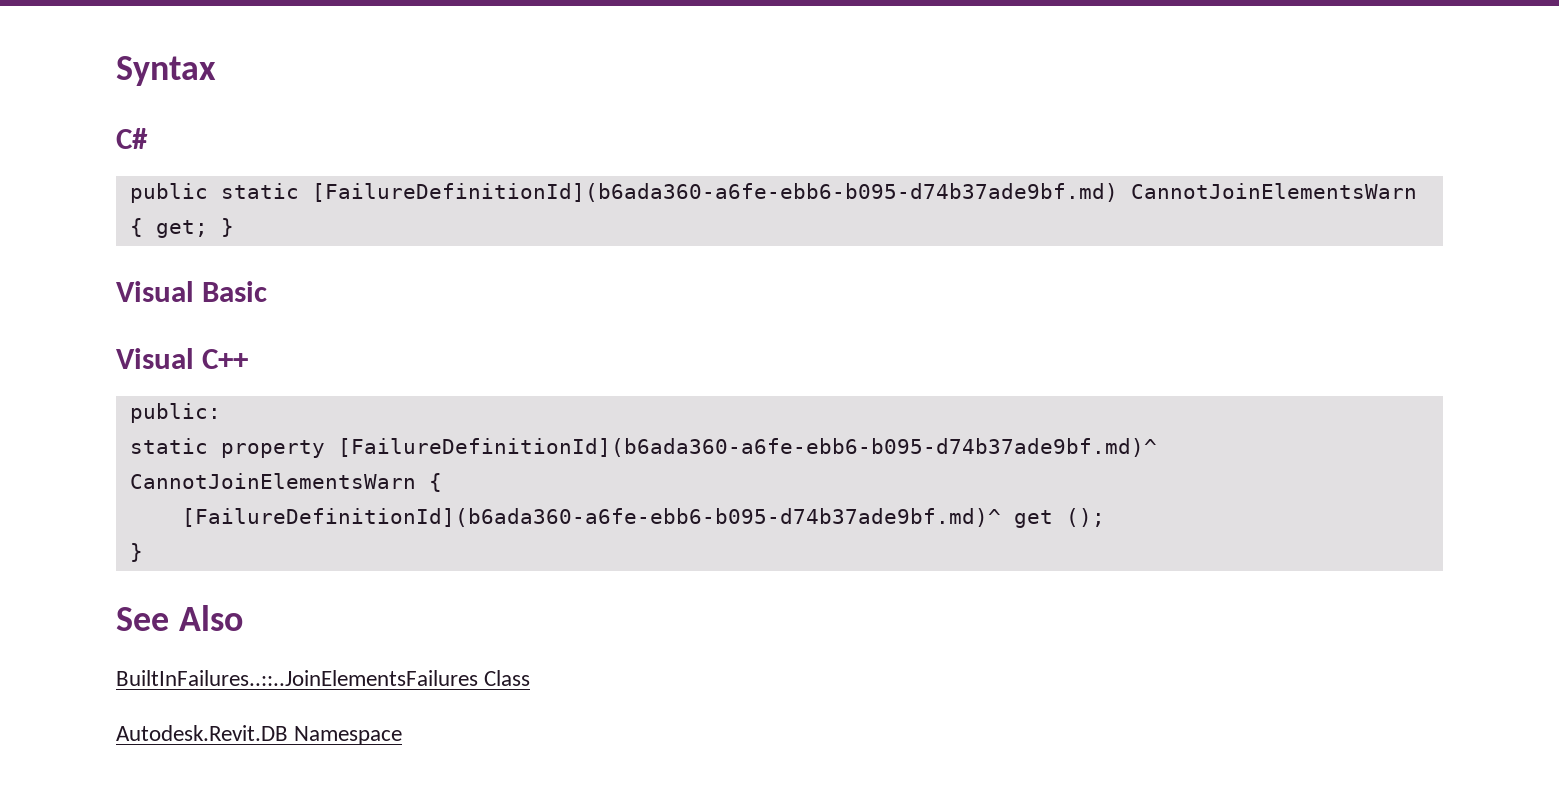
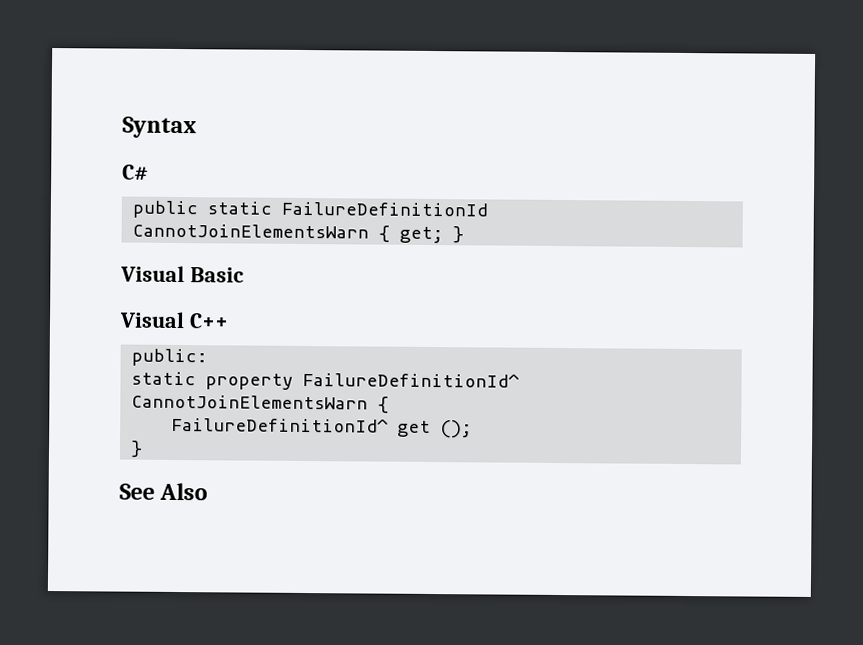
- public static [FailureDefinitionId](b6ada360-a6fe-ebb6-b095-d74b37ade9bf.md) CannotJoinElementsWarn { get; }
+ public static FailureDefinitionId CannotJoinElementsWarn { get; }
- static property [FailureDefinitionId](b6ada360-a6fe-ebb6-b095-d74b37ade9bf.md)^ CannotJoinElementsWarn {
+ static property FailureDefinitionId^ CannotJoinElementsWarn {
- [FailureDefinitionId](b6ada360-a6fe-ebb6-b095-d74b37ade9bf.md)^ get ();
+ FailureDefinitionId^ get ();
- BuiltInFailures..::..JoinElementsFailures Class
- Autodesk.Revit.DB Namespace

